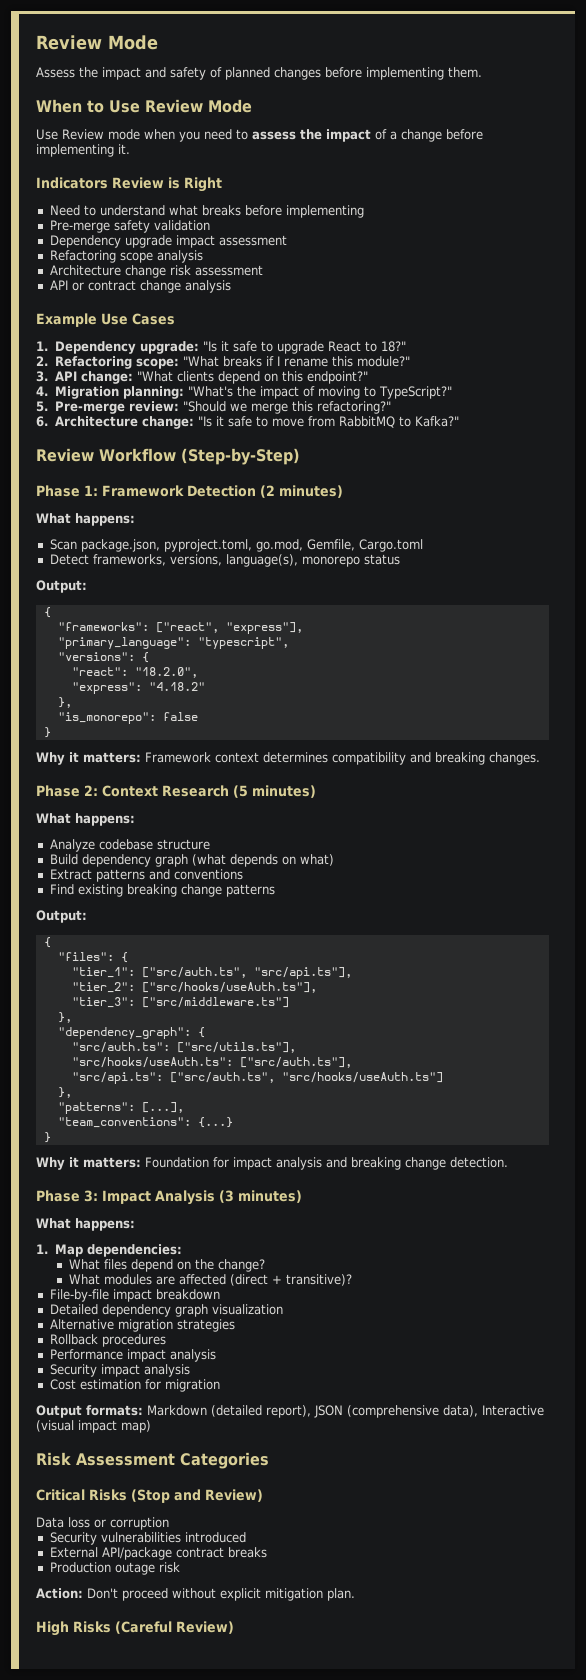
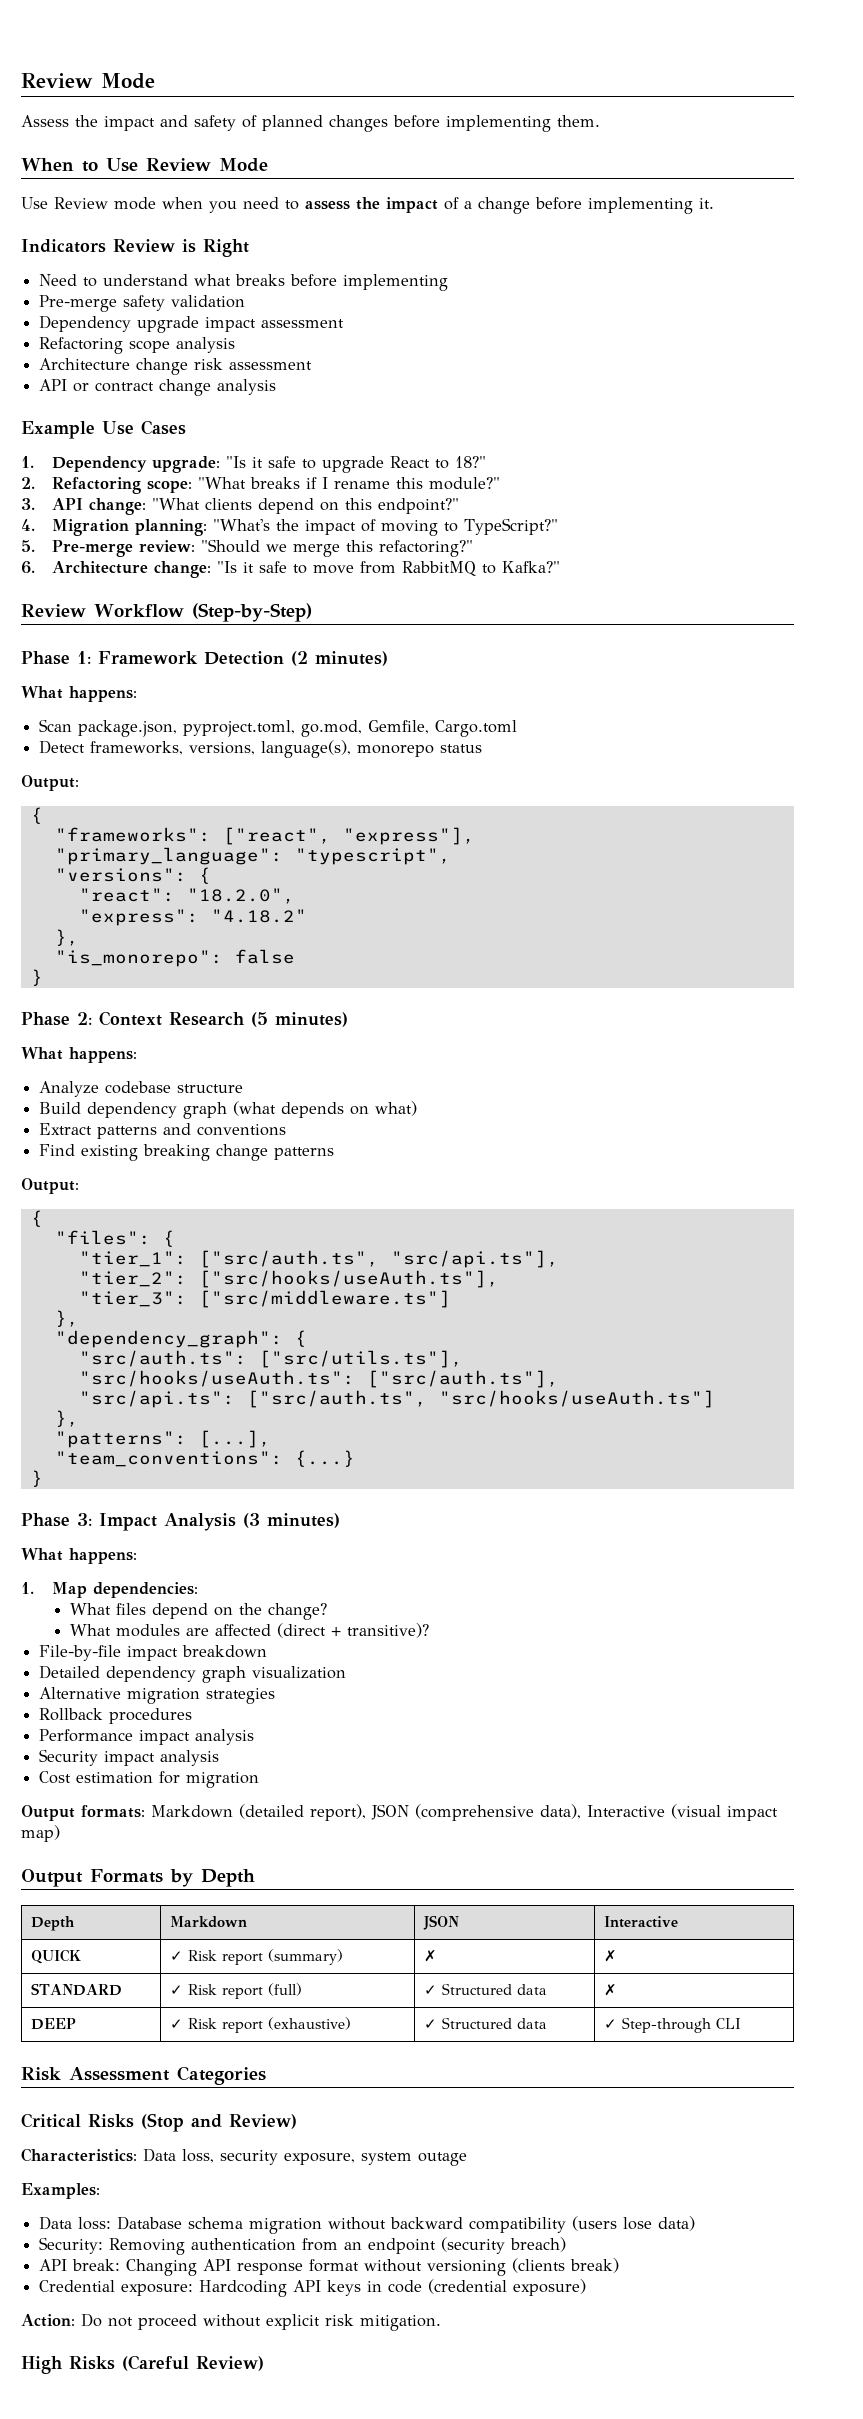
- Why it matters: Framework context determines compatibility and breaking changes.
- Why it matters: Foundation for impact analysis and breaking change detection.
+ Output Formats by Depth
+ Depth | Markdown | JSON | Interactive
+ QUICK | ✓ Risk report (summary) | ✗ | ✗
+ STANDARD | ✓ Risk report (full) | ✓ Structured data | ✗
+ DEEP | ✓ Risk report (exhaustive) | ✓ Structured data | ✓ Step-through CLI
- Data loss or corruption
- Security vulnerabilities introduced
- External API/package contract breaks
- Production outage risk
+ Characteristics: Data loss, security exposure, system outage
+ Examples:
+ Data loss: Database schema migration without backward compatibility (users lose data)
+ Security: Removing authentication from an endpoint (security breach)
+ API break: Changing API response format without versioning (clients break)
+ Credential exposure: Hardcoding API keys in code (credential exposure)
- Action: Don't proceed without explicit mitigation plan.
+ Action: Do not proceed without explicit risk mitigation.

